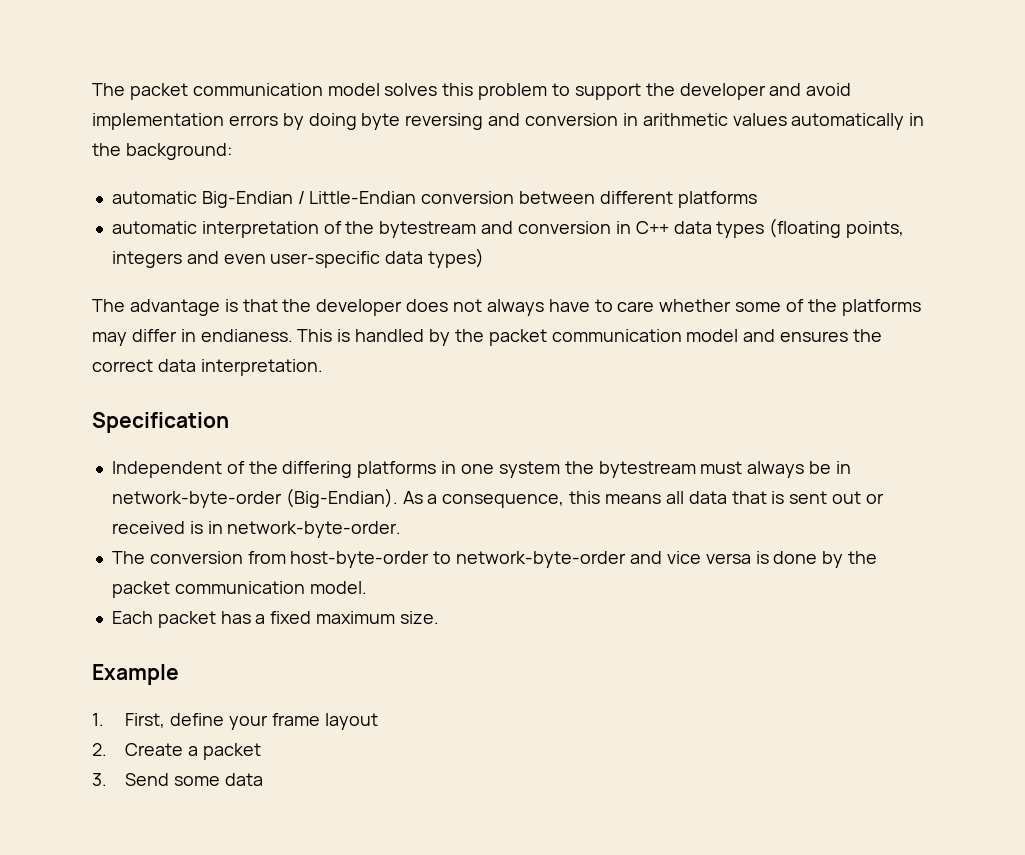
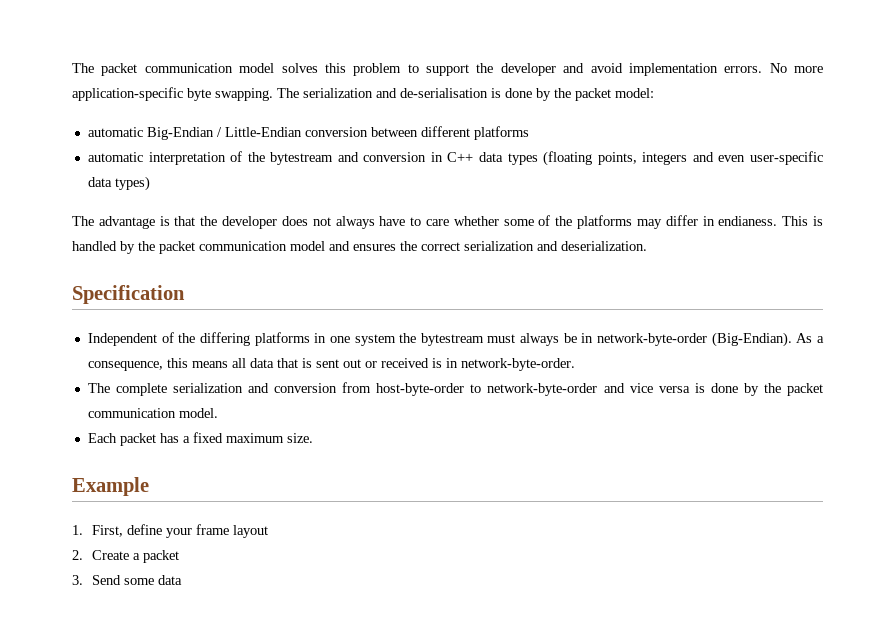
- The packet communication model solves this problem to support the developer and avoid implementation errors by doing byte reversing and conversion in arithmetic values automatically in the background:
+ The packet communication model solves this problem to support the developer and avoid implementation errors. No more application-specific byte swapping. The serialization and de-serialisation is done by the packet model:
- This is handled by the packet communication model and ensures the correct data interpretation.
+ This is handled by the packet communication model and ensures the correct serialization and deserialization.
- The conversion from host-byte-order to network-byte-order and vice versa is done by the packet communication model.
+ The complete serialization and conversion from host-byte-order to network-byte-order and vice versa is done by the packet communication model.

